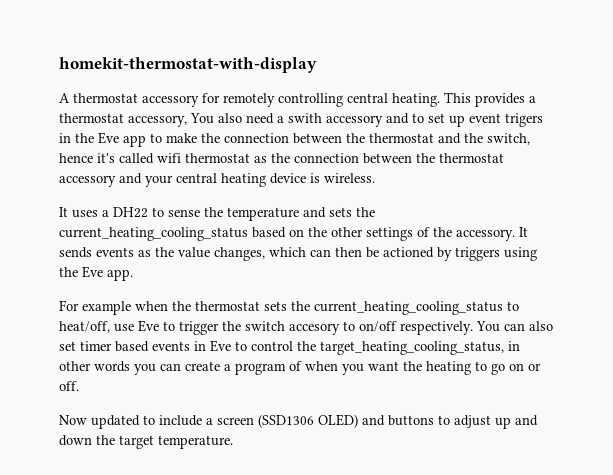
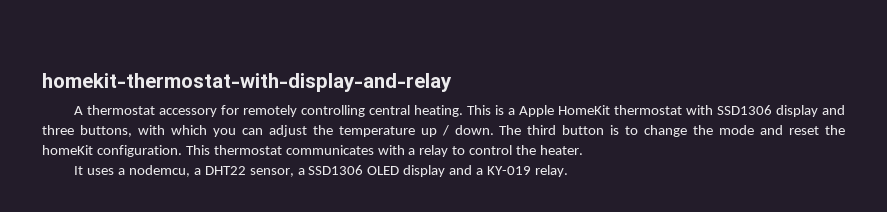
- homekit-thermostat-with-display
+ homekit-thermostat-with-display-and-relay
- This provides a thermostat accessory, You also need a swith accessory and to set up event trigers in the Eve app to make the connection between the thermostat and the switch, hence it's called wifi thermostat as the connection between the thermostat accessory and your central heating device is wireless.
- It uses a DH22 to sense the temperature and sets the current_heating_cooling_status based on the other settings of the accessory. It sends events as the value changes, which can then be actioned by triggers using the Eve app.
- For example when the thermostat sets the current_heating_cooling_status to heat/off, use Eve to trigger the switch accesory to on/off respectively. You can also set timer based events in Eve to control the target_heating_cooling_status, in other words you can create a program of when you want the heating to go on or off.
- Now updated to include a screen (SSD1306 OLED) and buttons to adjust up and down the target temperature.
+ This is a Apple HomeKit thermostat with SSD1306 display and three buttons, with which you can adjust the temperature up / down. The third button is to change the mode and reset the homeKit configuration. This thermostat communicates with a relay to control the heater.
+ It uses a nodemcu, a DHT22 sensor, a SSD1306 OLED display and a KY-019 relay.

